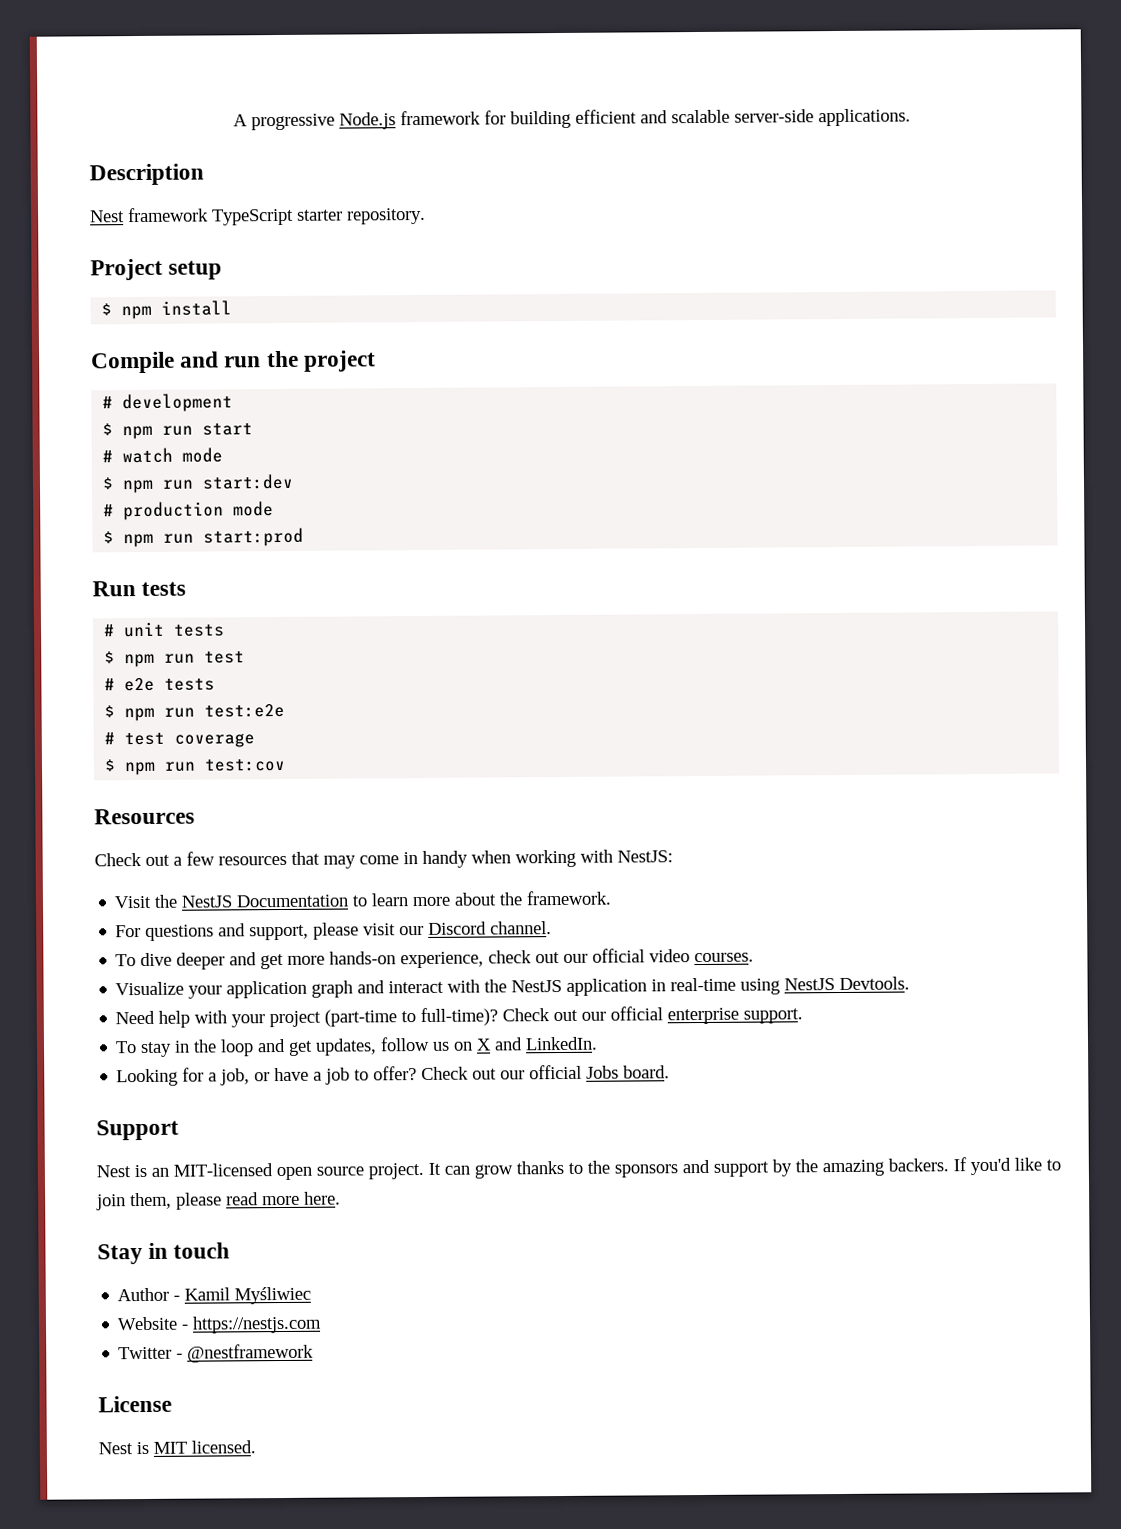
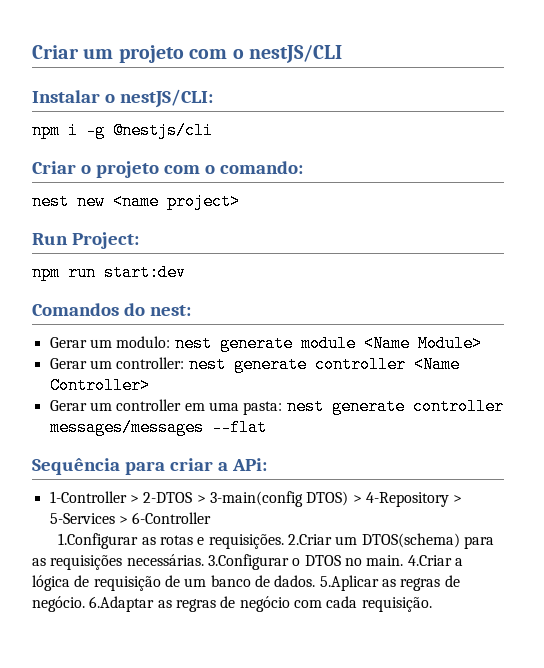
- A progressive Node.js framework for building efficient and scalable server-side applications.
- Description
- Nest framework TypeScript starter repository.
- Project setup
- $ npm install
- Compile and run the project
- # development
- $ npm run start
- # watch mode
- $ npm run start:dev
- # production mode
- $ npm run start:prod
- Run tests
- # unit tests
- $ npm run test
- # e2e tests
- $ npm run test:e2e
- # test coverage
- $ npm run test:cov
- Resources
- Check out a few resources that may come in handy when working with NestJS:
- Visit the NestJS Documentation to learn more about the framework.
- For questions and support, please visit our Discord channel.
- To dive deeper and get more hands-on experience, check out our official video courses.
- Visualize your application graph and interact with the NestJS application in real-time using NestJS Devtools.
- Need help with your project (part-time to full-time)? Check out our official enterprise support.
- To stay in the loop and get updates, follow us on X and LinkedIn.
- Looking for a job, or have a job to offer? Check out our official Jobs board.
- Support
- Nest is an MIT-licensed open source project. It can grow thanks to the sponsors and support by the amazing backers. If you'd like to join them, please read more here.
- Stay in touch
- Author - Kamil Myśliwiec
- Website - https://nestjs.com
- Twitter - @nestframework
- License
- Nest is MIT licensed.
+ Criar um projeto com o nestJS/CLI
+ Instalar o nestJS/CLI:
+ npm i -g @nestjs/cli
+ Criar o projeto com o comando:
+ nest new <name project>
+ Run Project:
+ npm run start:dev
+ Comandos do nest:
+ Gerar um modulo: nest generate module <Name Module>
+ Gerar um controller: nest generate controller <Name Controller>
+ Gerar um controller em uma pasta: nest generate controller messages/messages --flat
+ Sequência para criar a APi:
+ 1-Controller > 2-DTOS > 3-main(config DTOS) > 4-Repository > 5-Services > 6-Controller
+ 1.Configurar as rotas e requisições. 2.Criar um DTOS(schema) para as requisições necessárias. 3.Configurar o DTOS no main. 4.Criar a lógica de requisição de um banco de dados. 5.Aplicar as regras de negócio. 6.Adaptar as regras de negócio com cada requisição.

